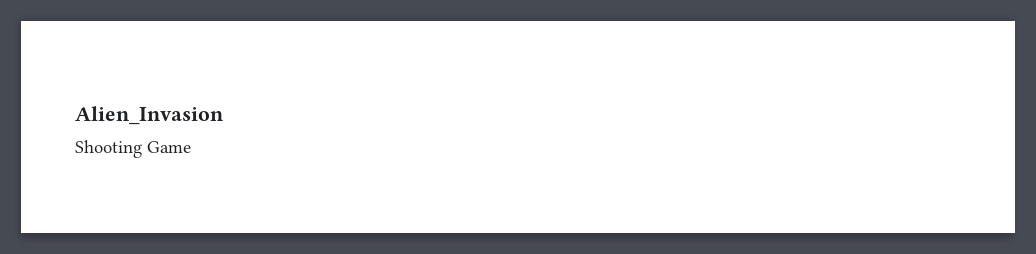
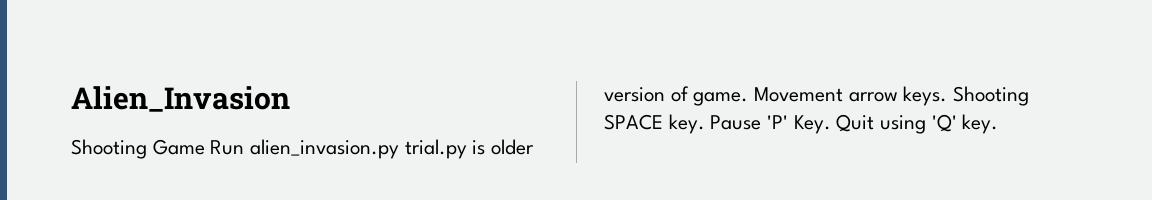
- Shooting Game
+ Shooting Game Run alien_invasion.py trial.py is older version of game. Movement arrow keys. Shooting SPACE key. Pause 'P' Key. Quit using 'Q' key.

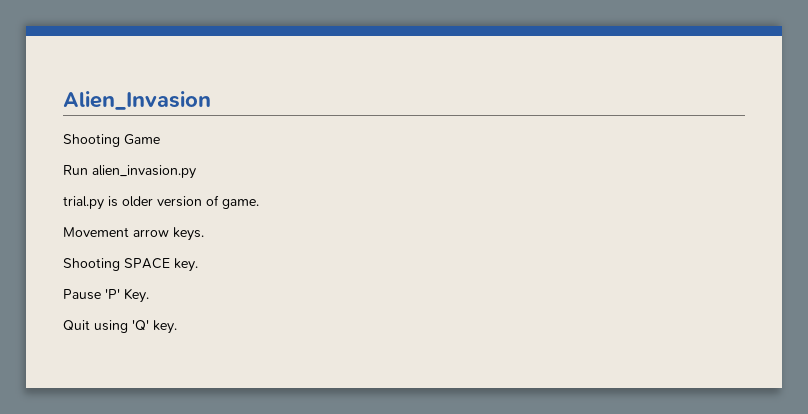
- Shooting Game Run alien_invasion.py trial.py is older version of game. Movement arrow keys. Shooting SPACE key. Pause 'P' Key. Quit using 'Q' key.
+ Shooting Game
+ Run alien_invasion.py
+ trial.py is older version of game.
+ Movement arrow keys.
+ Shooting SPACE key.
+ Pause 'P' Key.
+ Quit using 'Q' key.

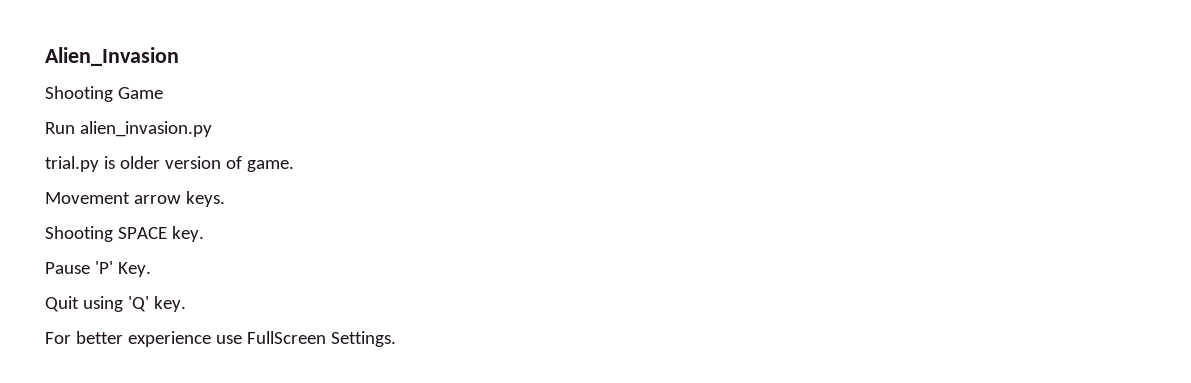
+ For better experience use FullScreen Settings.

